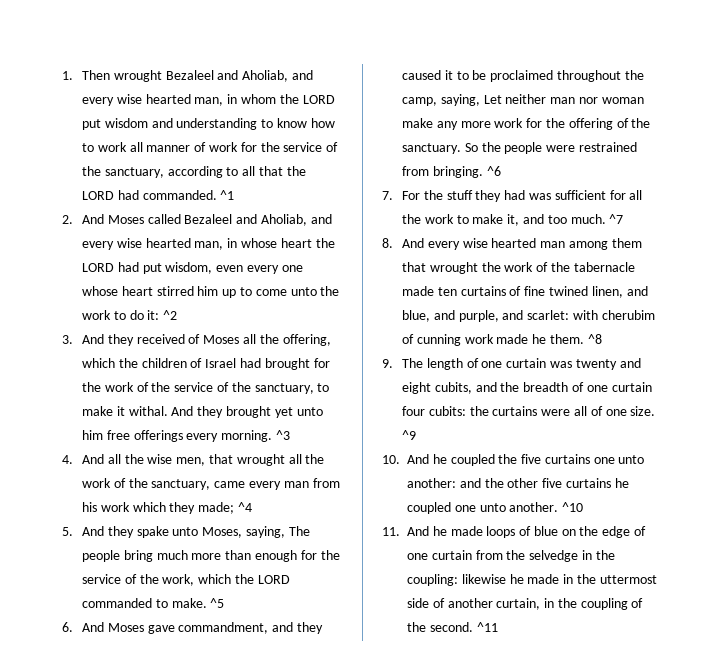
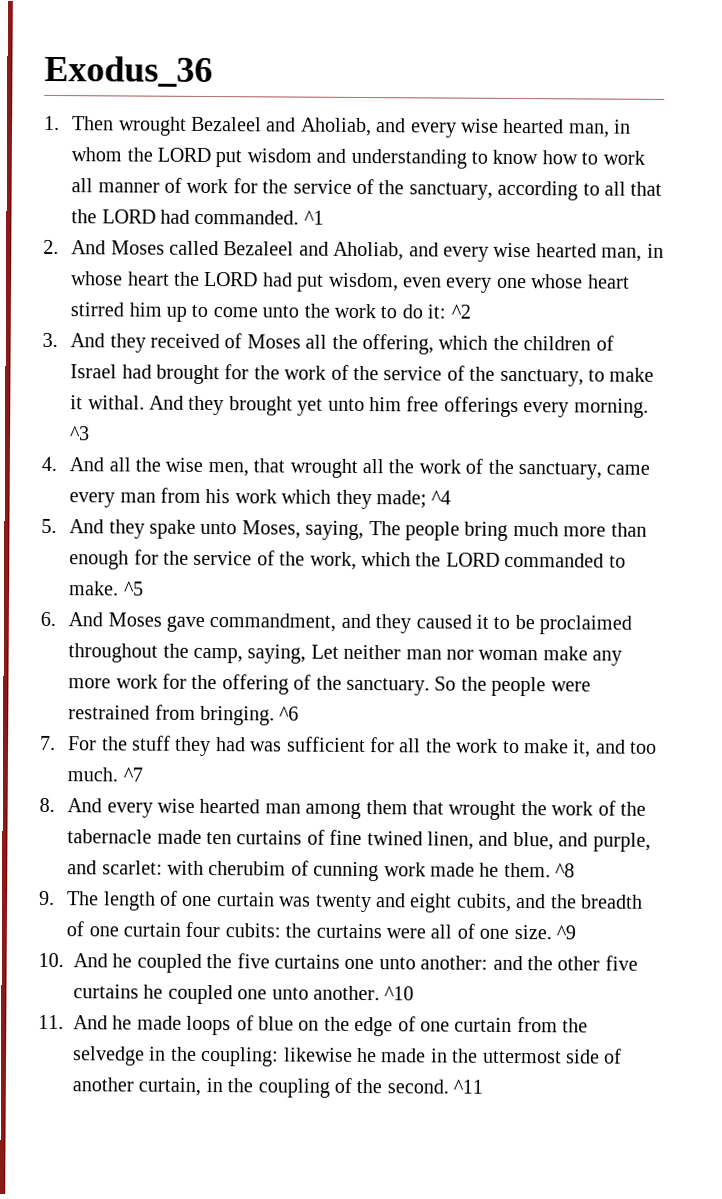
+ Exodus_36

